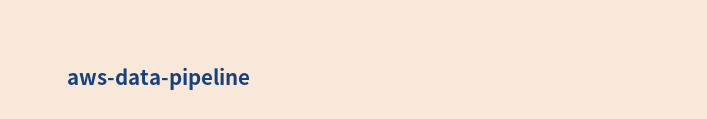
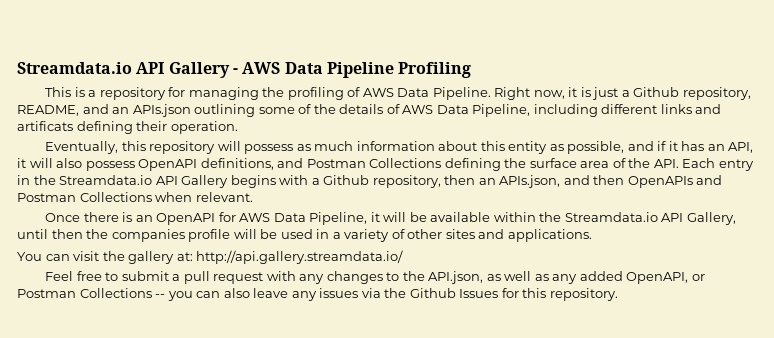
- aws-data-pipeline
+ Streamdata.io API Gallery - AWS Data Pipeline Profiling
+ This is a repository for managing the profiling of AWS Data Pipeline. Right now, it is just a Github repository, README, and an APIs.json outlining some of the details of AWS Data Pipeline, including different links and artificats defining their operation.
+ Eventually, this repository will possess as much information about this entity as possible, and if it has an API, it will also possess OpenAPI definitions, and Postman Collections defining the surface area of the API. Each entry in the Streamdata.io API Gallery begins with a Github repository, then an APIs.json, and then OpenAPIs and Postman Collections when relevant.
+ Once there is an OpenAPI for AWS Data Pipeline, it will be available within the Streamdata.io API Gallery, until then the companies profile will be used in a variety of other sites and applications.
+ You can visit the gallery at: http://api.gallery.streamdata.io/
+ Feel free to submit a pull request with any changes to the API.json, as well as any added OpenAPI, or Postman Collections -- you can also leave any issues via the Github Issues for this repository.

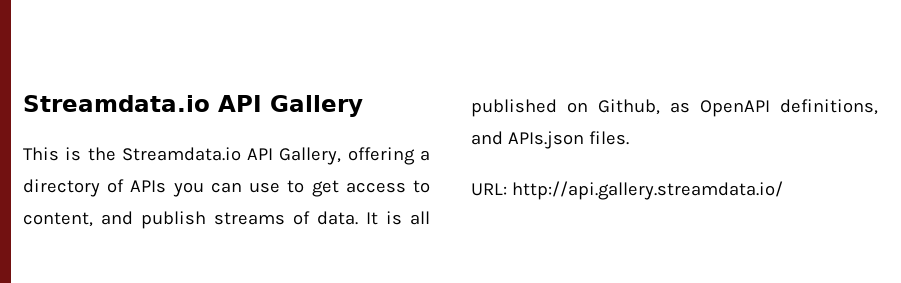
- Streamdata.io API Gallery - AWS Data Pipeline Profiling
- This is a repository for managing the profiling of AWS Data Pipeline. Right now, it is just a Github repository, README, and an APIs.json outlining some of the details of AWS Data Pipeline, including different links and artificats defining their operation.
- Eventually, this repository will possess as much information about this entity as possible, and if it has an API, it will also possess OpenAPI definitions, and Postman Collections defining the surface area of the API. Each entry in the Streamdata.io API Gallery begins with a Github repository, then an APIs.json, and then OpenAPIs and Postman Collections when relevant.
- Once there is an OpenAPI for AWS Data Pipeline, it will be available within the Streamdata.io API Gallery, until then the companies profile will be used in a variety of other sites and applications.
- You can visit the gallery at: http://api.gallery.streamdata.io/
- Feel free to submit a pull request with any changes to the API.json, as well as any added OpenAPI, or Postman Collections -- you can also leave any issues via the Github Issues for this repository.
+ Streamdata.io API Gallery
+ This is the Streamdata.io API Gallery, offering a directory of APIs you can use to get access to content, and publish streams of data. It is all published on Github, as OpenAPI definitions, and APIs.json files.
+ URL: http://api.gallery.streamdata.io/

